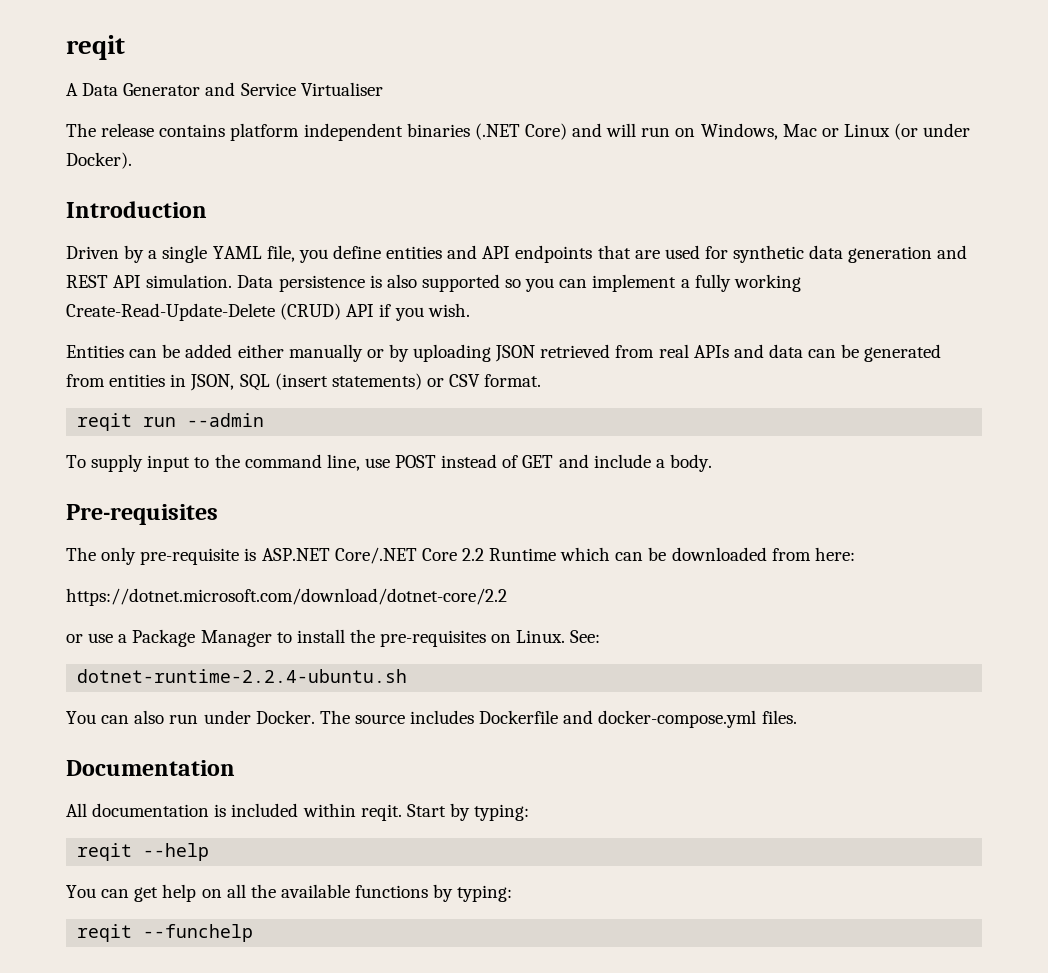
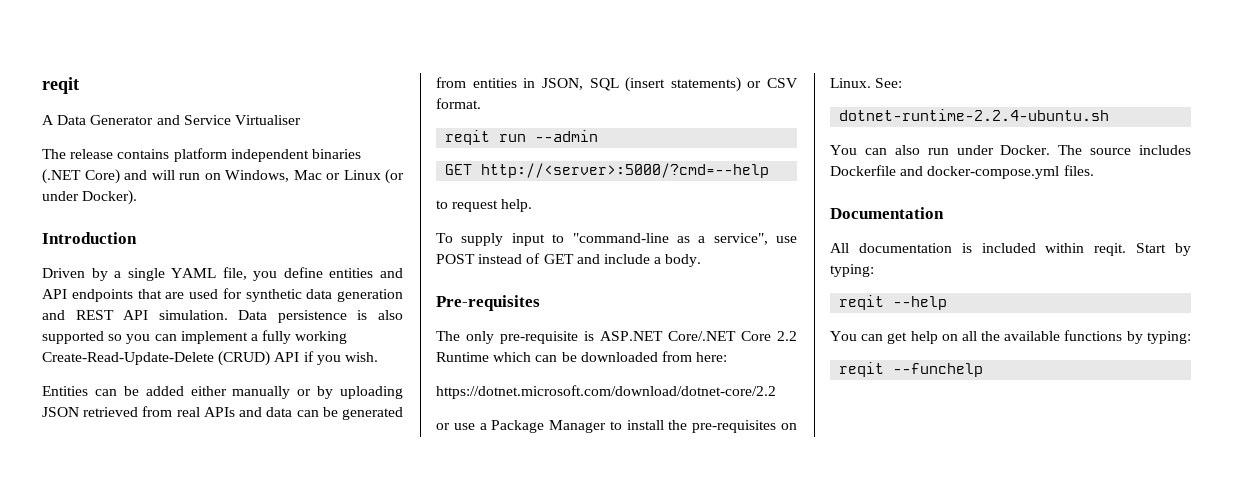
+ GET http://<server>:5000/?cmd=--help
+ to request help.
- To supply input to the command line, use POST instead of GET and include a body.
+ To supply input to "command-line as a service", use POST instead of GET and include a body.

